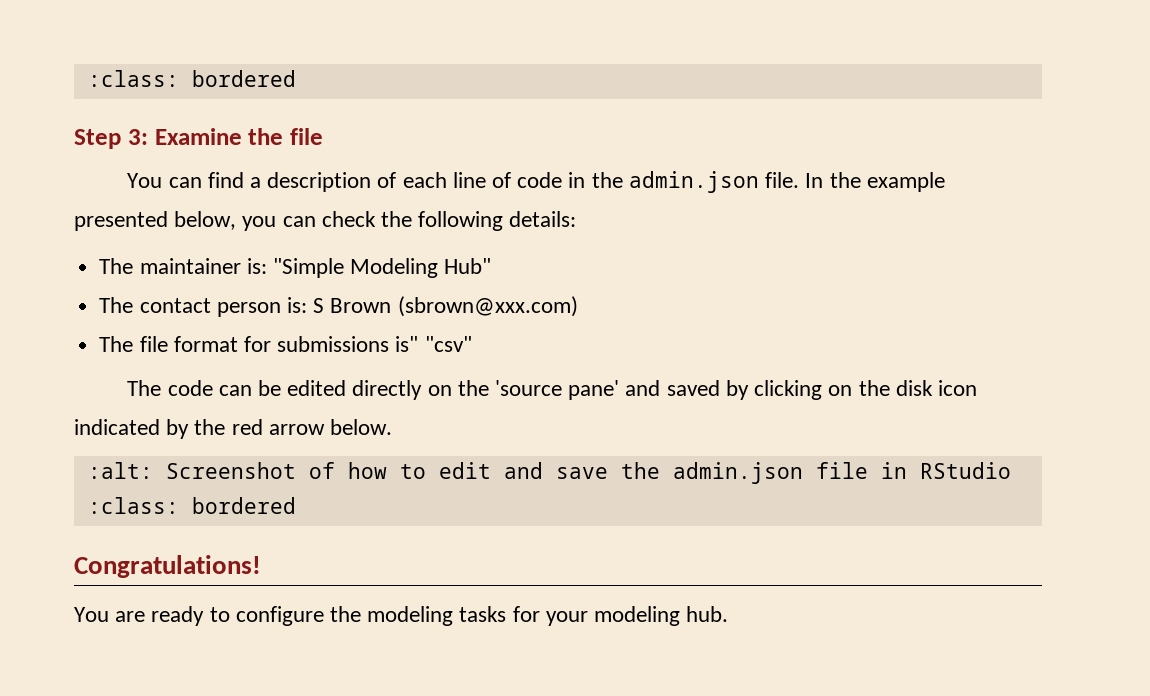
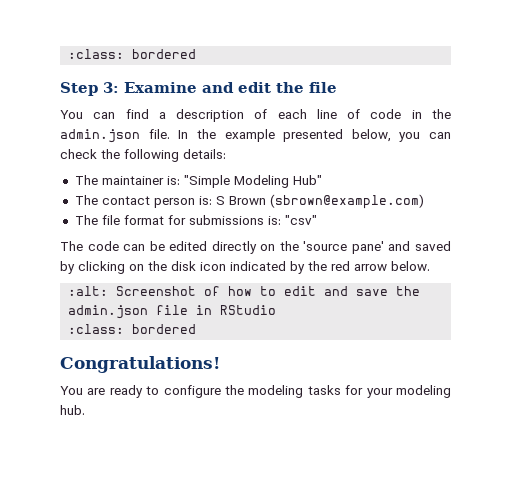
- Step 3: Examine the file
+ Step 3: Examine and edit the file
- The contact person is: S Brown (sbrown@xxx.com)
+ The contact person is: S Brown (sbrown@example.com)
- The file format for submissions is" "csv"
+ The file format for submissions is: "csv"

